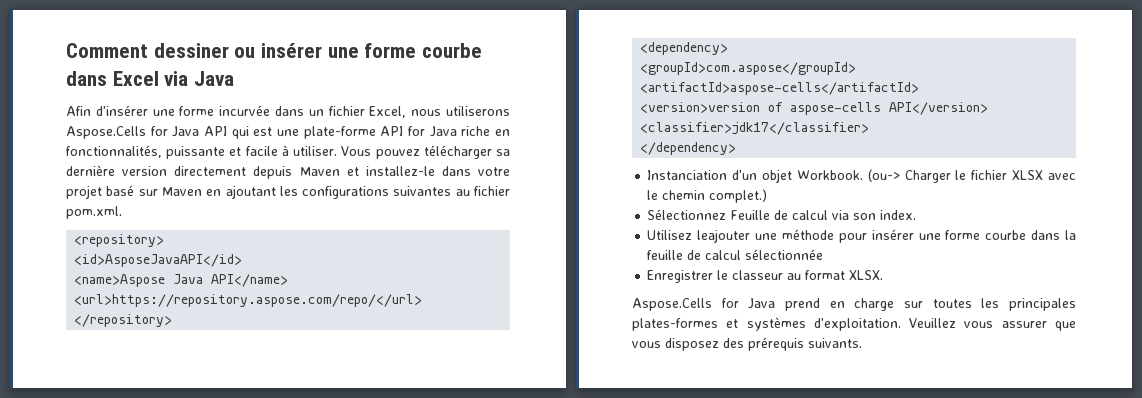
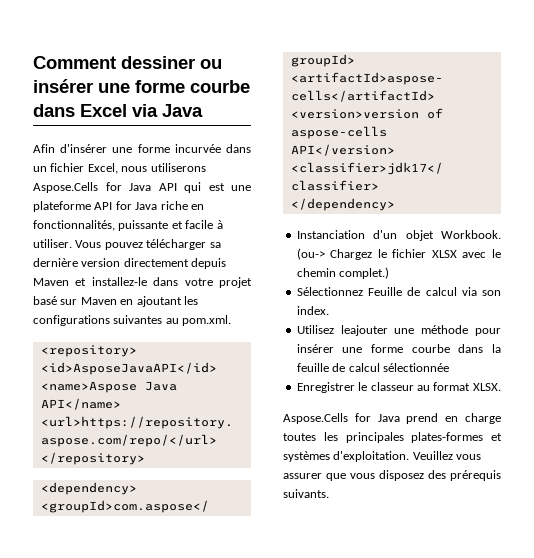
- Afin d'insérer une forme incurvée dans un fichier Excel, nous utiliserons Aspose.Cells for Java API qui est une plate-forme API for Java riche en fonctionnalités, puissante et facile à utiliser.
+ Afin d'insérer une forme incurvée dans un fichier Excel, nous utiliserons Aspose.Cells for Java API qui est une plateforme API for Java riche en fonctionnalités, puissante et facile à utiliser.
- Vous pouvez télécharger sa dernière version directement depuis Maven et installez-le dans votre projet basé sur Maven en ajoutant les configurations suivantes au fichier pom.xml.
+ Vous pouvez télécharger sa dernière version directement depuis Maven et installez-le dans votre projet basé sur Maven en ajoutant les configurations suivantes au pom.xml.
- (ou-> Charger le fichier XLSX avec le chemin complet.)
+ (ou-> Chargez le fichier XLSX avec le chemin complet.)
- Aspose.Cells for Java prend en charge sur toutes les principales plates-formes et systèmes d'exploitation.
+ Aspose.Cells for Java prend en charge toutes les principales plates-formes et systèmes d'exploitation.

